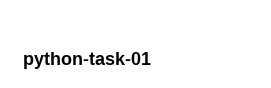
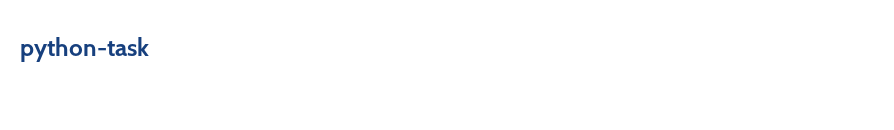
- python-task-01
+ python-task

